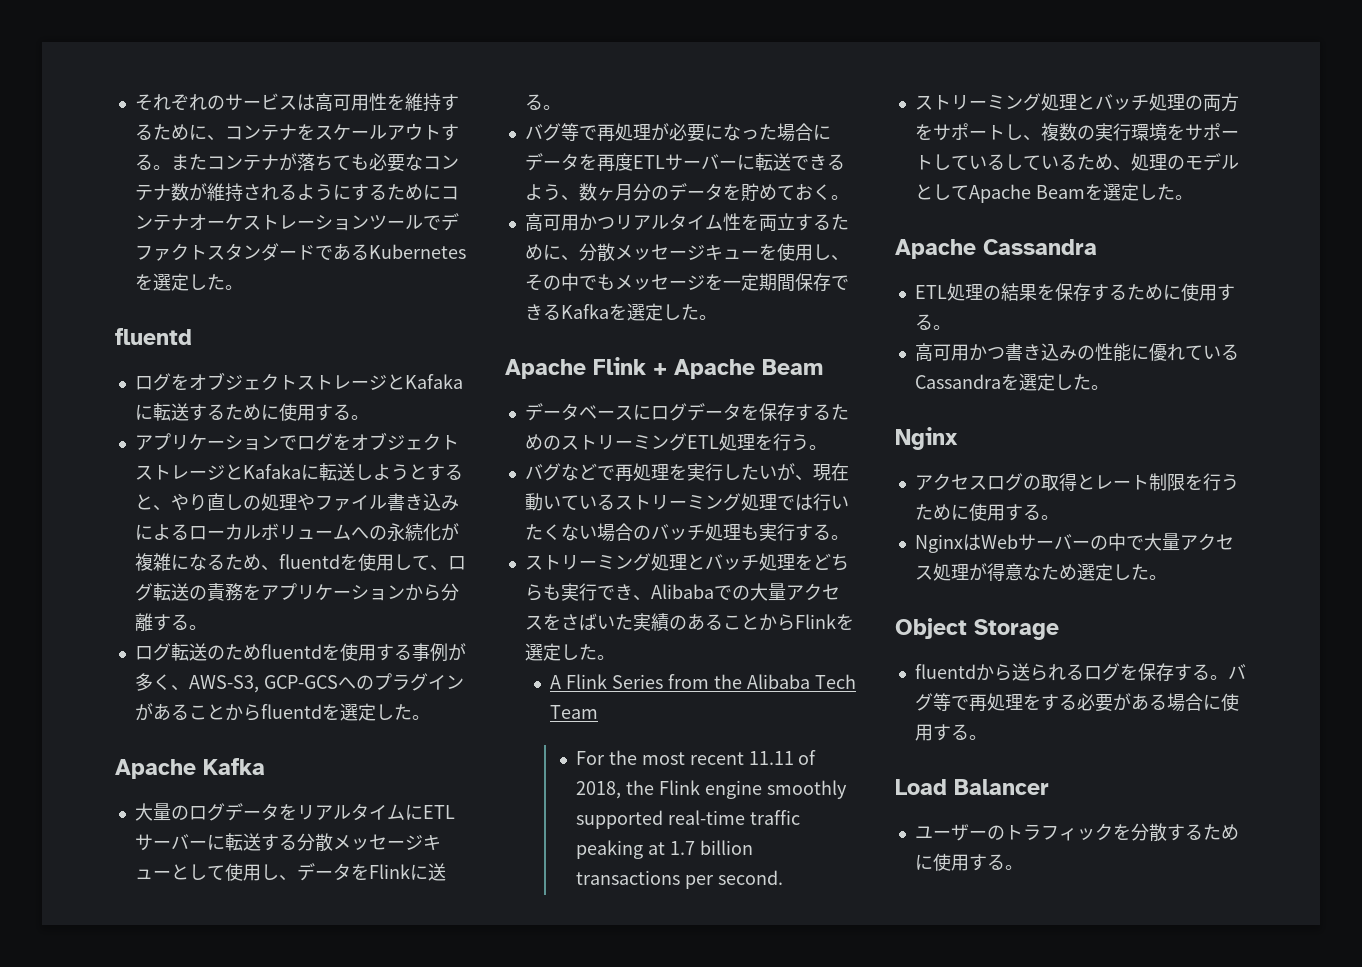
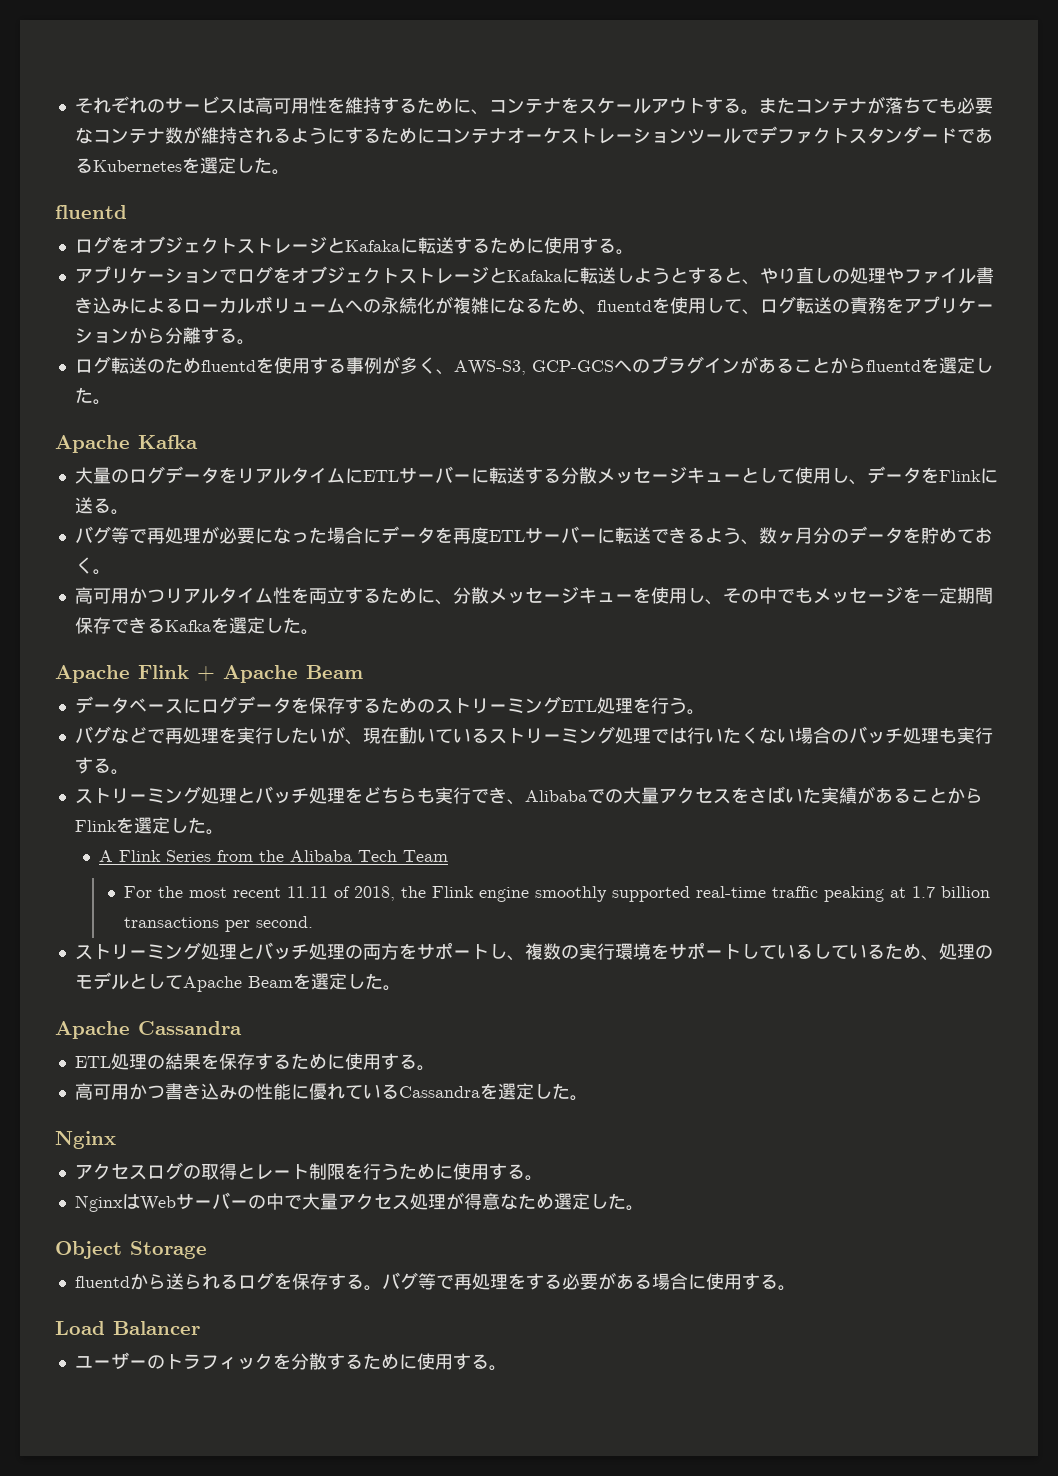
- ストリーミング処理とバッチ処理をどちらも実行でき、Alibabaでの大量アクセスをさばいた実績のあることからFlinkを選定した。
+ ストリーミング処理とバッチ処理をどちらも実行でき、Alibabaでの大量アクセスをさばいた実績があることからFlinkを選定した。

